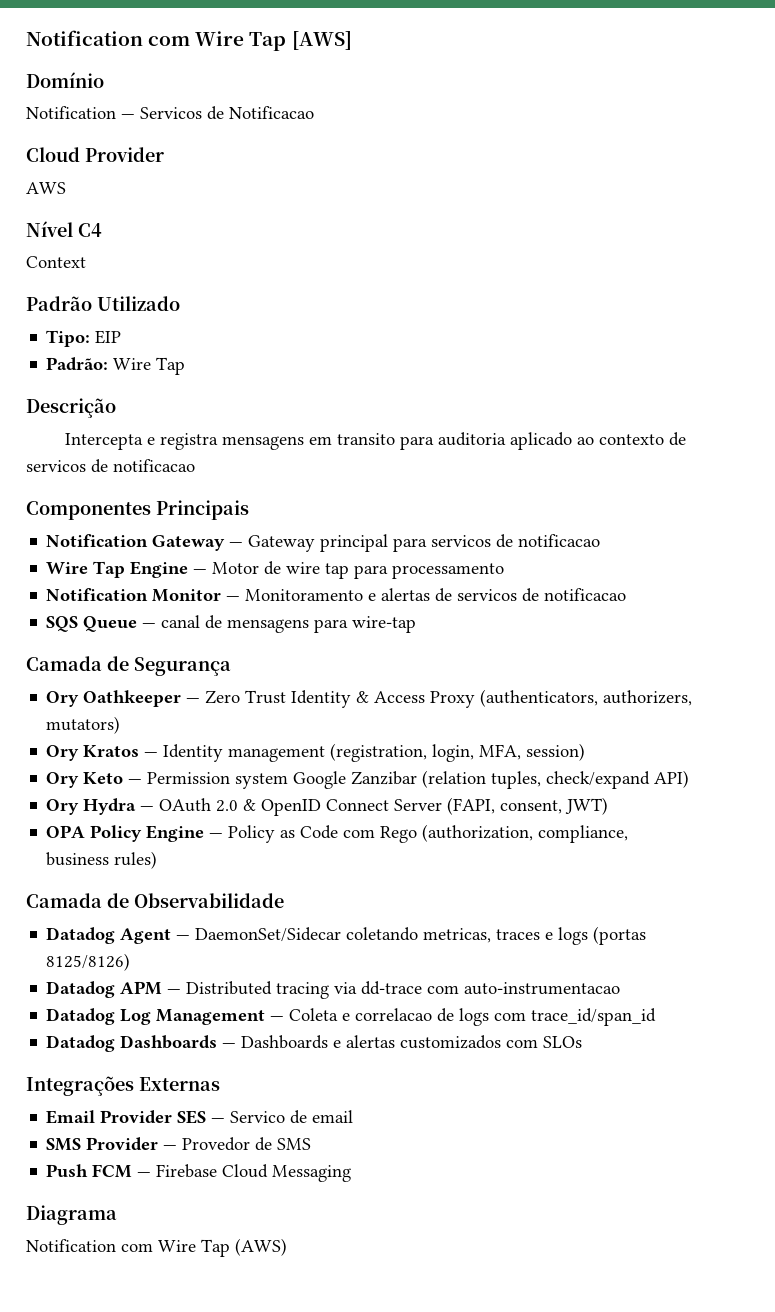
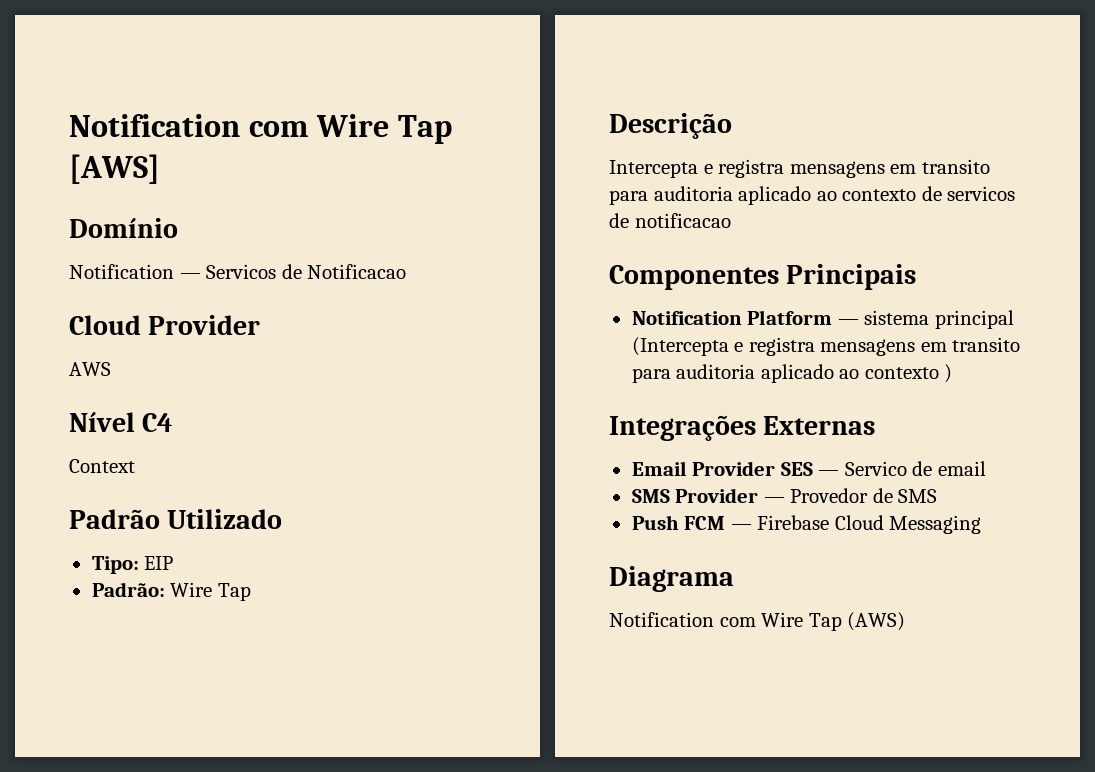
- Notification Gateway — Gateway principal para servicos de notificacao
- Wire Tap Engine — Motor de wire tap para processamento
- Notification Monitor — Monitoramento e alertas de servicos de notificacao
- SQS Queue — canal de mensagens para wire-tap
- Camada de Segurança
- Ory Oathkeeper — Zero Trust Identity & Access Proxy (authenticators, authorizers, mutators)
- Ory Kratos — Identity management (registration, login, MFA, session)
- Ory Keto — Permission system Google Zanzibar (relation tuples, check/expand API)
- Ory Hydra — OAuth 2.0 & OpenID Connect Server (FAPI, consent, JWT)
- OPA Policy Engine — Policy as Code com Rego (authorization, compliance, business rules)
- Camada de Observabilidade
- Datadog Agent — DaemonSet/Sidecar coletando metricas, traces e logs (portas 8125/8126)
- Datadog APM — Distributed tracing via dd-trace com auto-instrumentacao
- Datadog Log Management — Coleta e correlacao de logs com trace_id/span_id
- Datadog Dashboards — Dashboards e alertas customizados com SLOs
+ Notification Platform — sistema principal (Intercepta e registra mensagens em transito para auditoria aplicado ao contexto )

